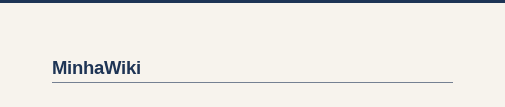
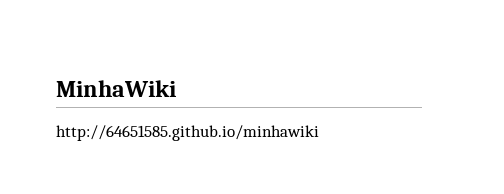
+ http://64651585.github.io/minhawiki

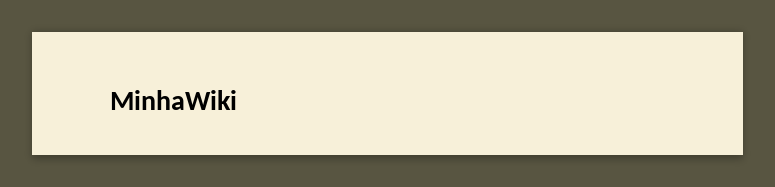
- http://64651585.github.io/minhawiki

